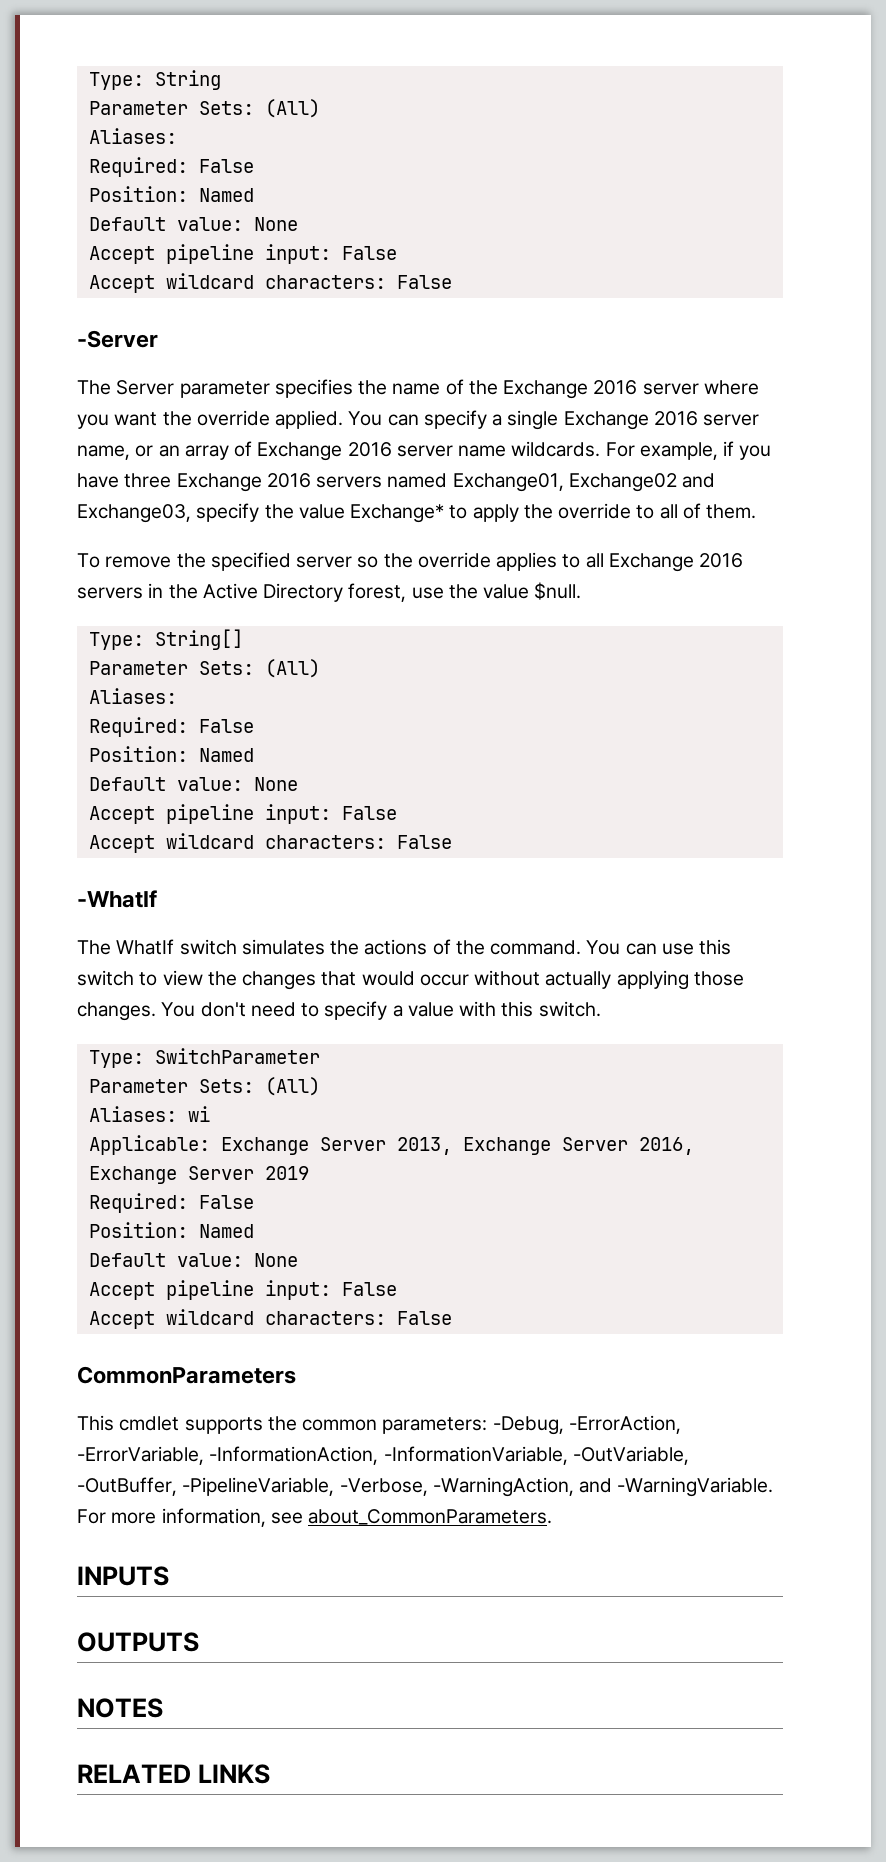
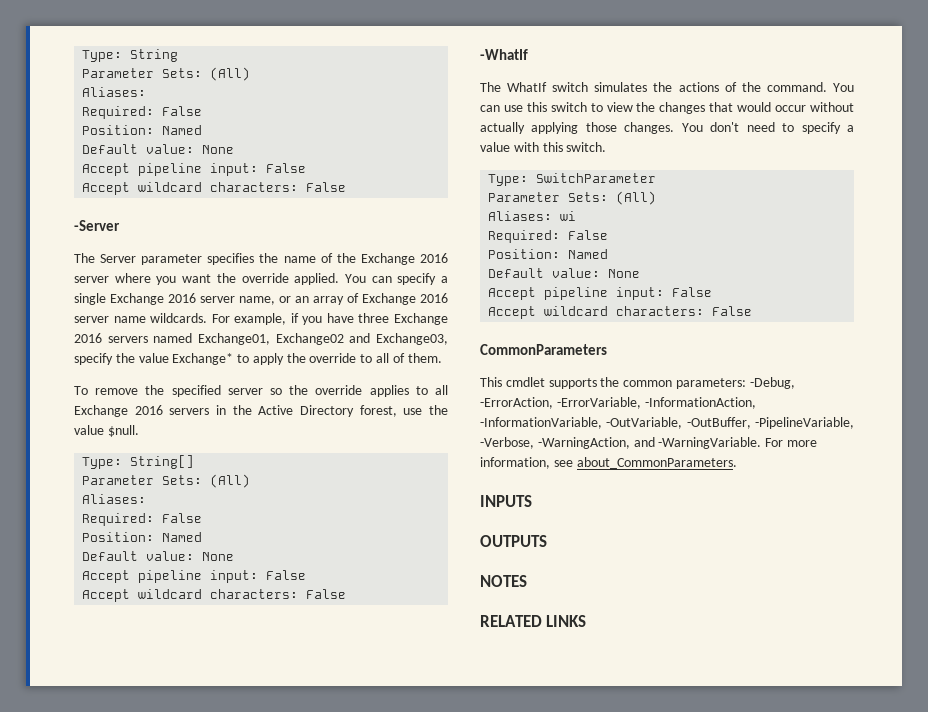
- Applicable: Exchange Server 2013, Exchange Server 2016, Exchange Server 2019

